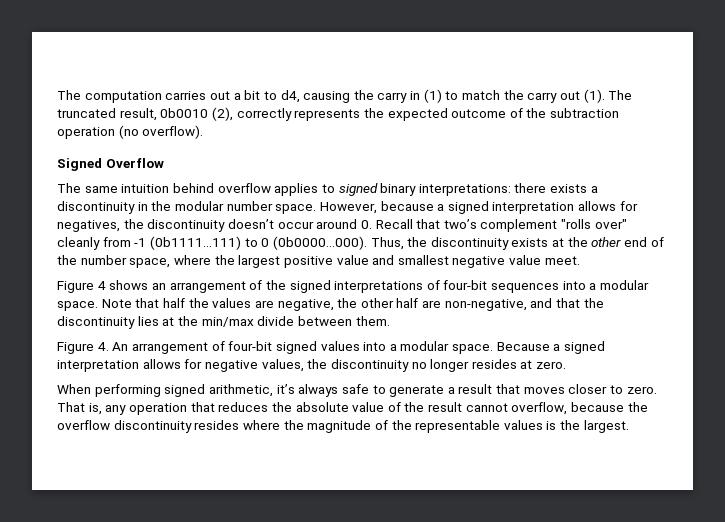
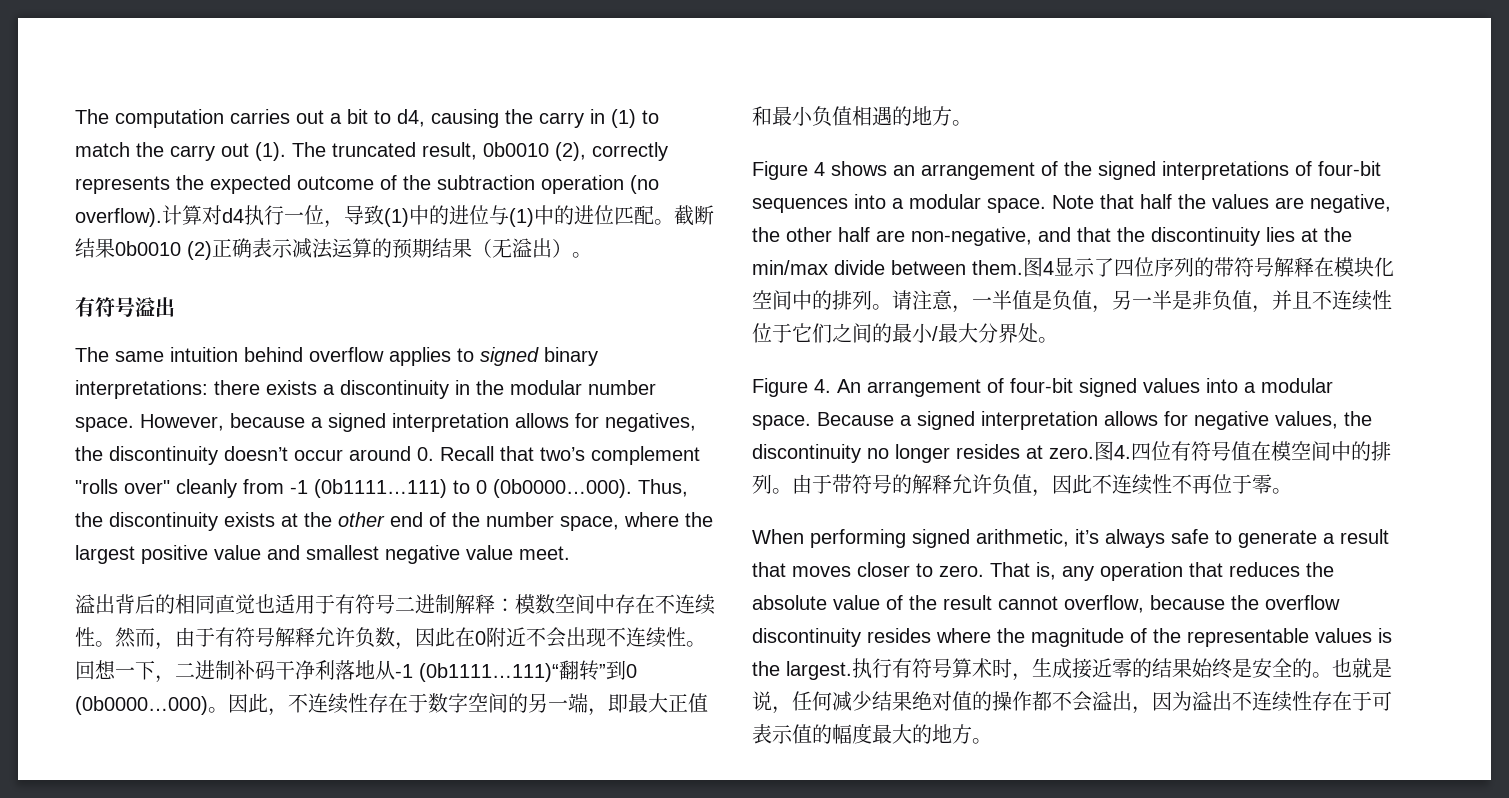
- The truncated result, 0b0010 (2), correctly represents the expected outcome of the subtraction operation (no overflow).
- Signed Overflow
+ The truncated result, 0b0010 (2), correctly represents the expected outcome of the subtraction operation (no overflow).计算对d4执行一位，导致(1)中的进位与(1)中的进位匹配。截断结果0b0010 (2)正确表示减法运算的预期结果（无溢出）。
+ 有符号溢出
+ 溢出背后的相同直觉也适用于有符号二进制解释：模数空间中存在不连续性。然而，由于有符号解释允许负数，因此在0附近不会出现不连续性。回想一下，二进制补码干净利落地从-1 (0b1111…111)“翻转”到0 (0b0000…000)。因此，不连续性存在于数字空间的另一端，即最大正值和最小负值相遇的地方。
+ 图4显示了四位序列的带符号解释在模块化空间中的排列。请注意，一半值是负值，另一半是非负值，并且不连续性位于它们之间的最小/最大分界处。
+ 图4.四位有符号值在模空间中的排列。由于带符号的解释允许负值，因此不连续性不再位于零。
+ 执行有符号算术时，生成接近零的结果始终是安全的。也就是说，任何减少结果绝对值的操作都不会溢出，因为溢出不连续性存在于可表示值的幅度最大的地方。

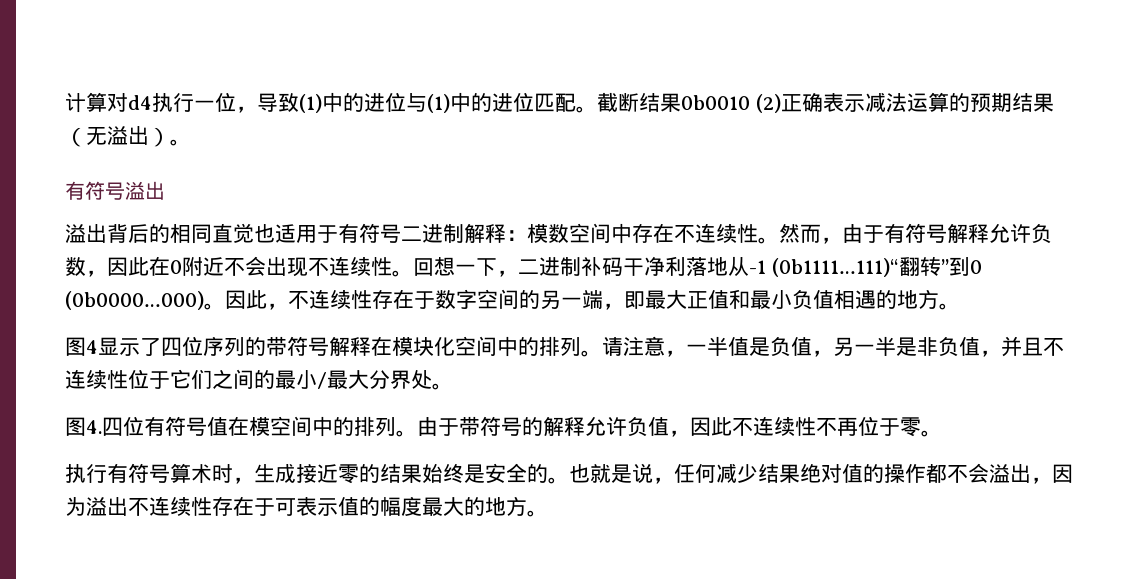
- The computation carries out a bit to d4, causing the carry in (1) to match the carry out (1). The truncated result, 0b0010 (2), correctly represents the expected outcome of the subtraction operation (no overflow).
- The same intuition behind overflow applies to signed binary interpretations: there exists a discontinuity in the modular number space. However, because a signed interpretation allows for negatives, the discontinuity doesn’t occur around 0. Recall that two’s complement "rolls over" cleanly from -1 (0b1111…111) to 0 (0b0000…000). Thus, the discontinuity exists at the other end of the number space, where the largest positive value and smallest negative value meet.
- Figure 4 shows an arrangement of the signed interpretations of four-bit sequences into a modular space. Note that half the values are negative, the other half are non-negative, and that the discontinuity lies at the min/max divide between them.
- Figure 4. An arrangement of four-bit signed values into a modular space. Because a signed interpretation allows for negative values, the discontinuity no longer resides at zero.
- When performing signed arithmetic, it’s always safe to generate a result that moves closer to zero. That is, any operation that reduces the absolute value of the result cannot overflow, because the overflow discontinuity resides where the magnitude of the representable values is the largest.

